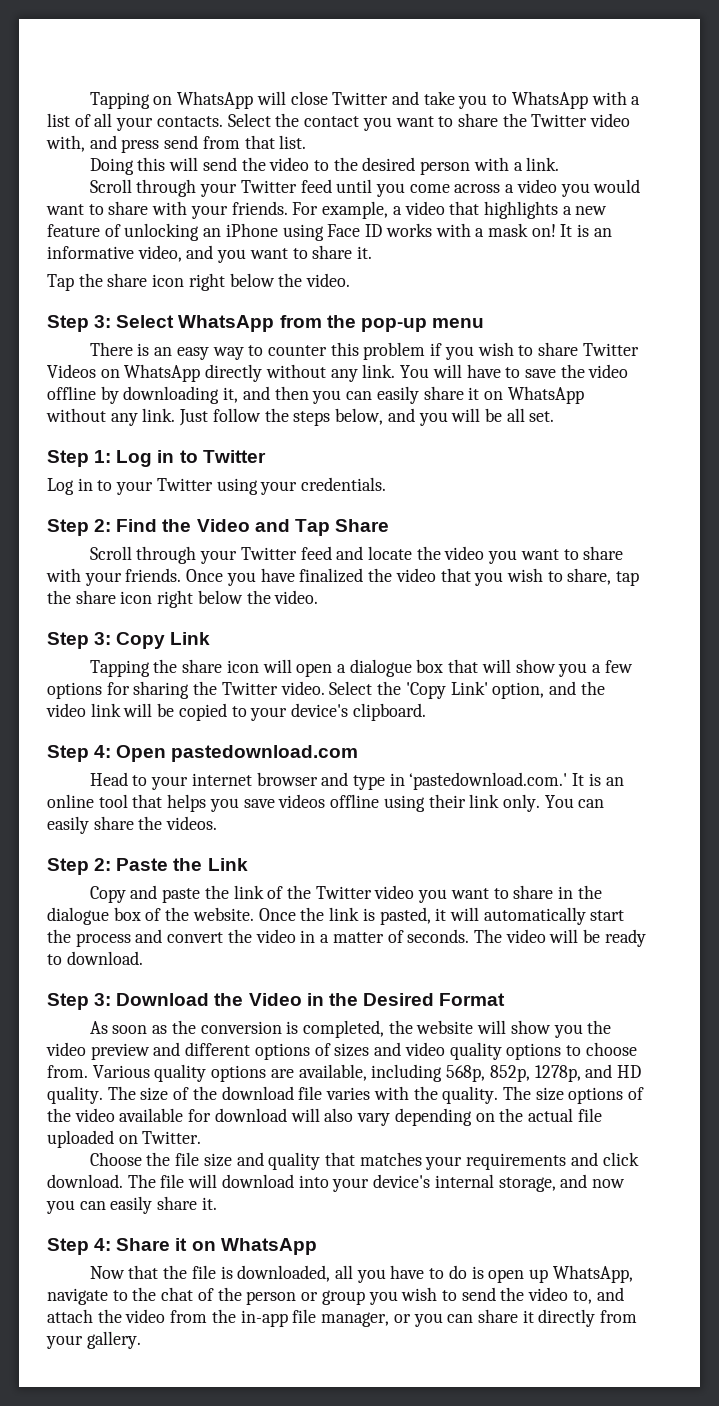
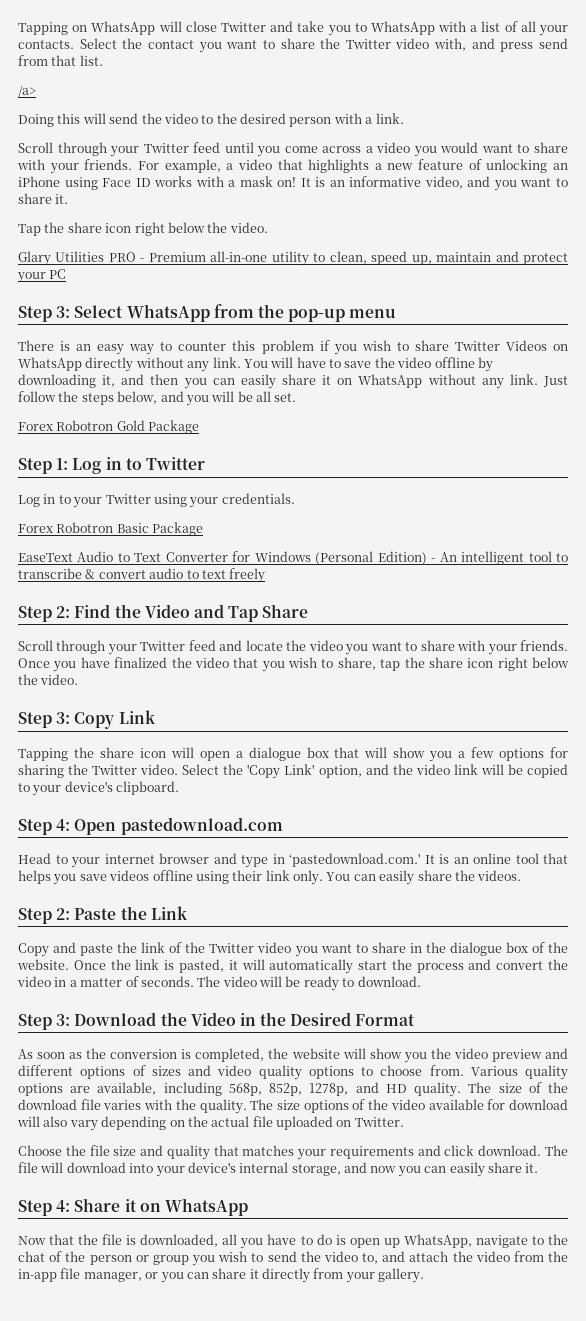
+ /a>
+ Glary Utilities PRO - Premium all-in-one utility to clean, speed up, maintain and protect your PC
+ Forex Robotron Gold Package
+ Forex Robotron Basic Package
+ EaseText Audio to Text Converter for Windows (Personal Edition) - An intelligent tool to transcribe & convert audio to text freely

